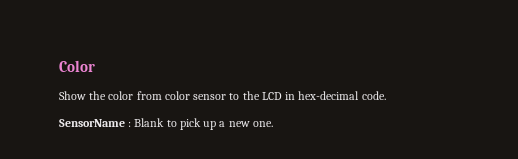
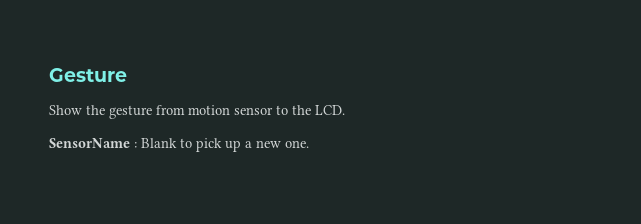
- Color
+ Gesture
- Show the color from color sensor to the LCD in hex-decimal code.
+ Show the gesture from motion sensor to the LCD.

